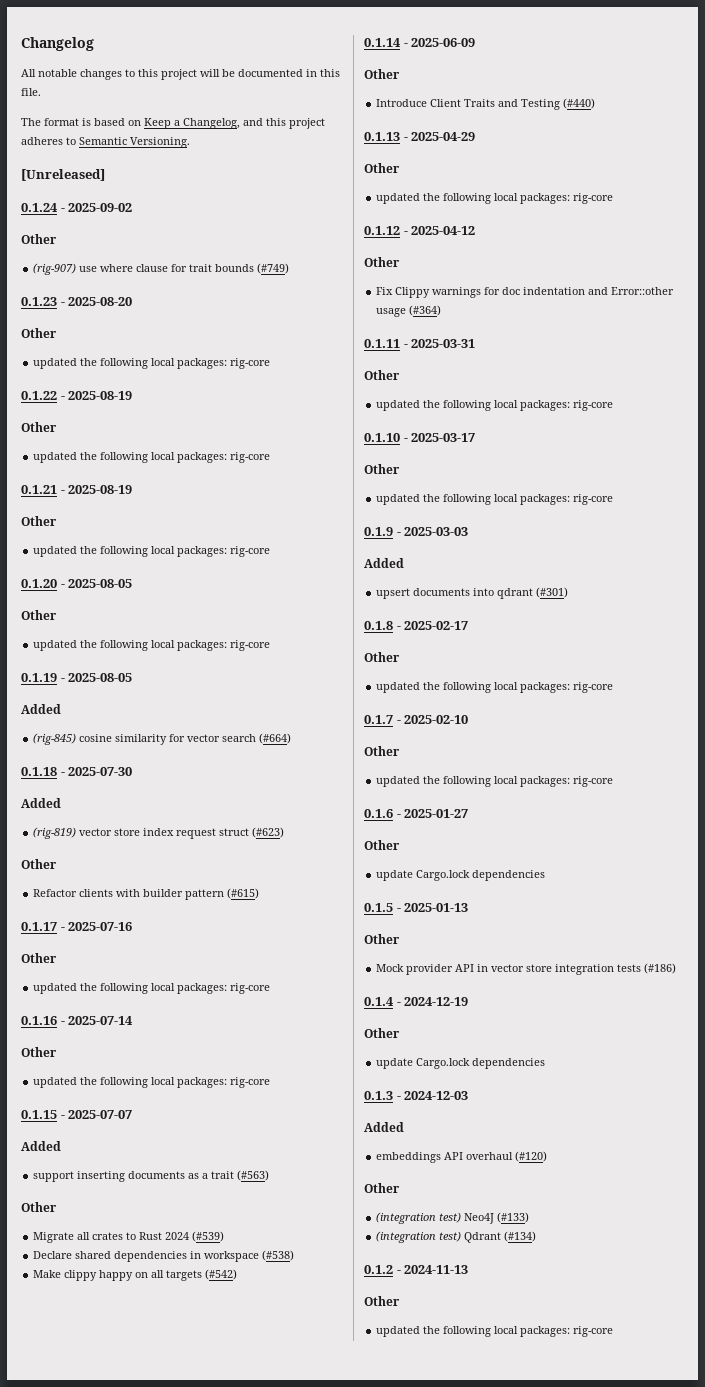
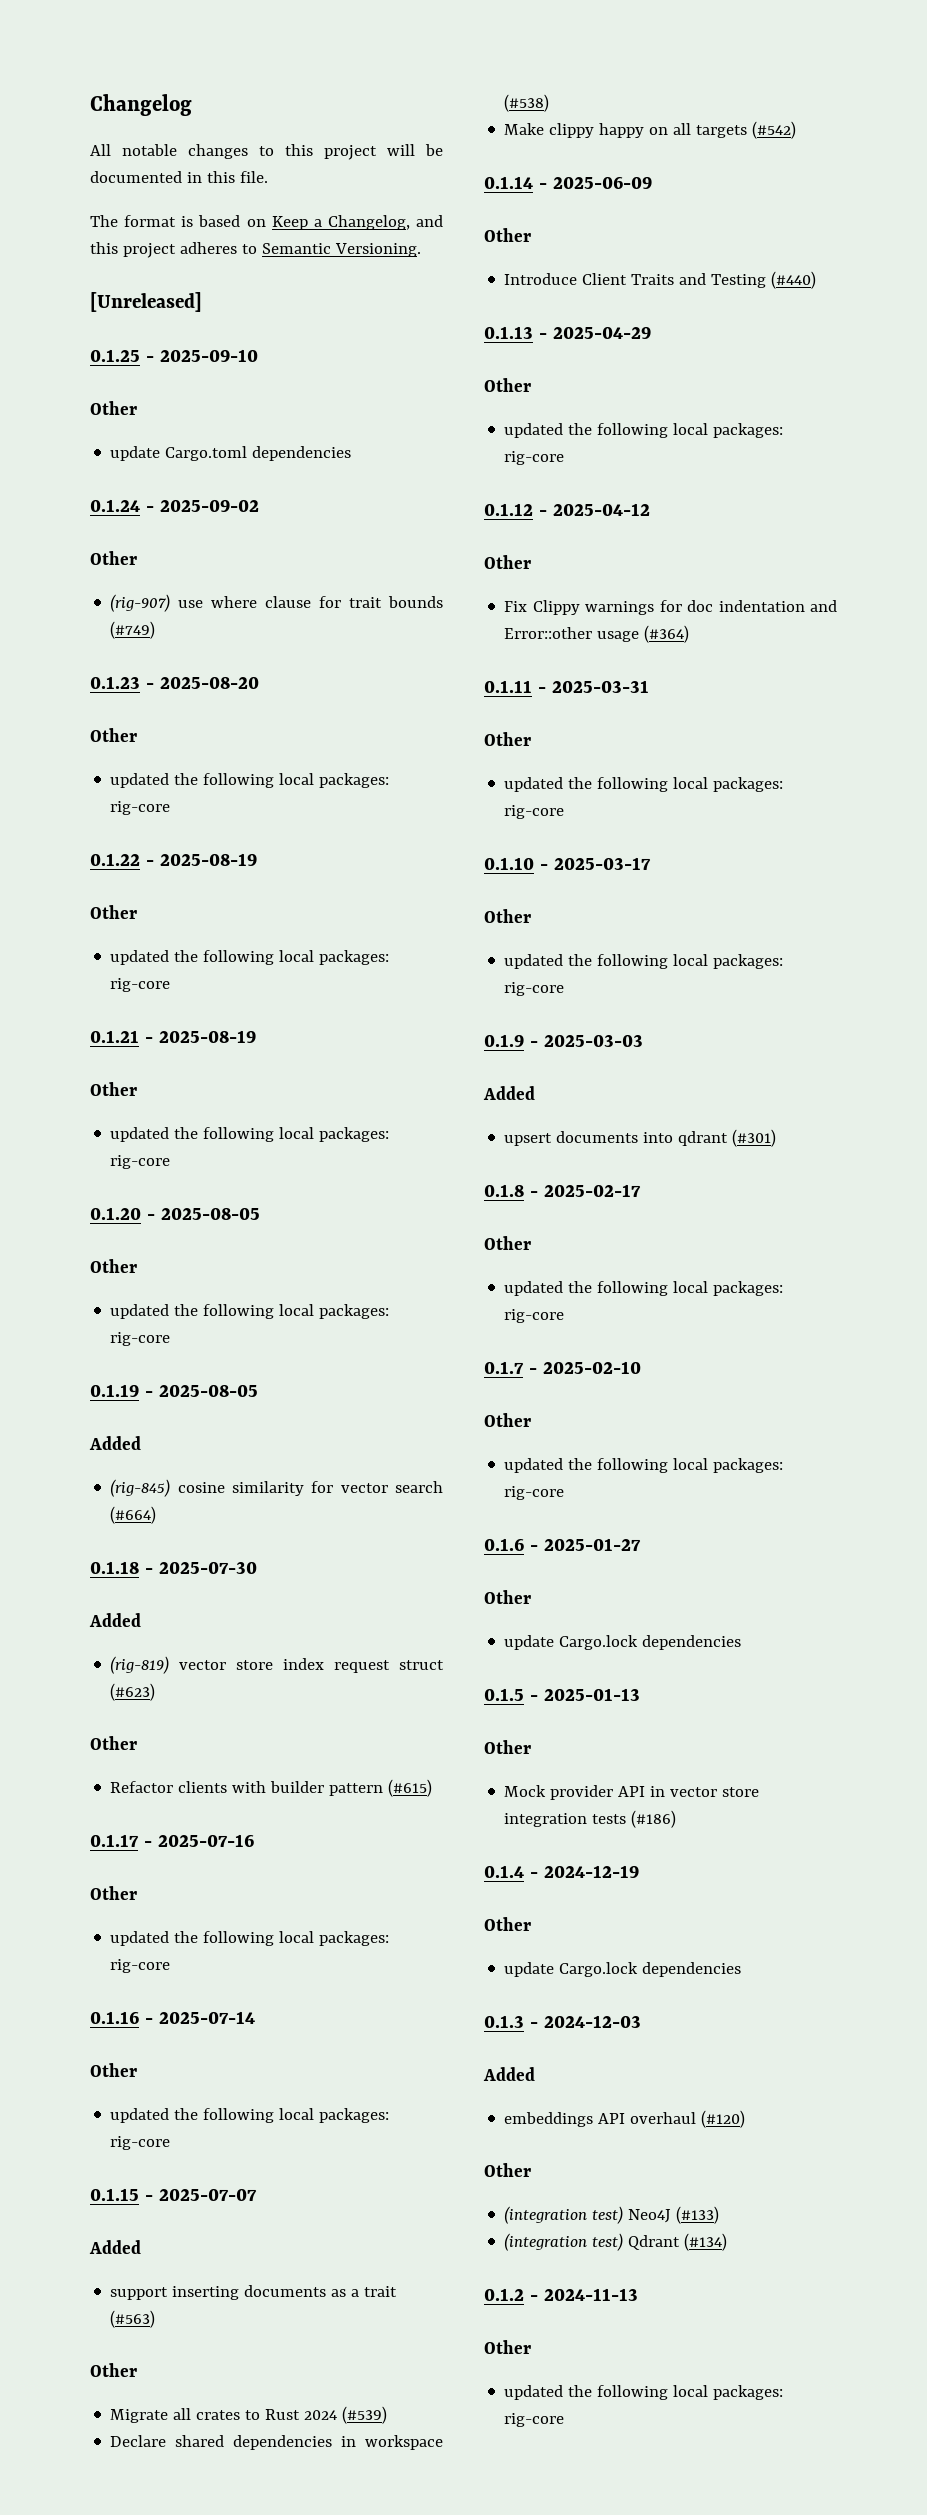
+ 0.1.25 - 2025-09-10
+ Other
+ update Cargo.toml dependencies

